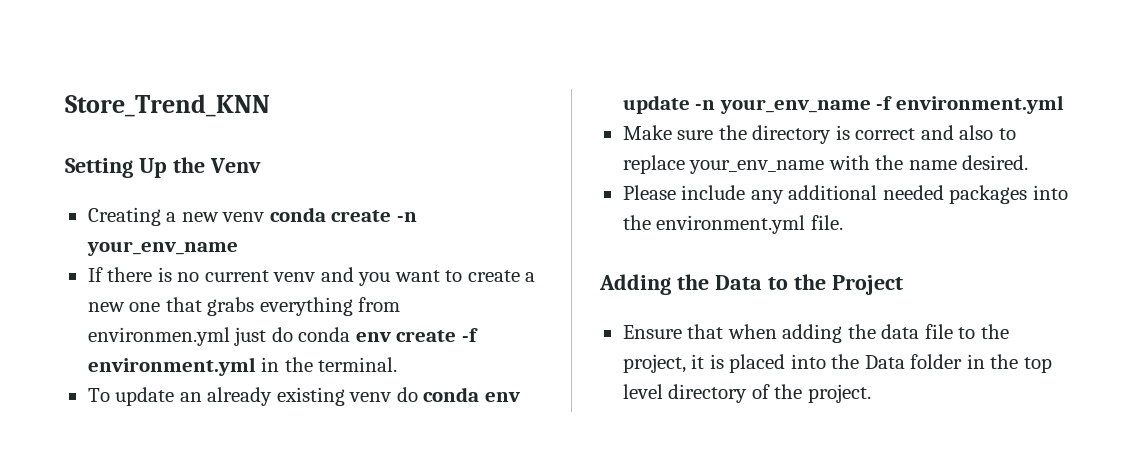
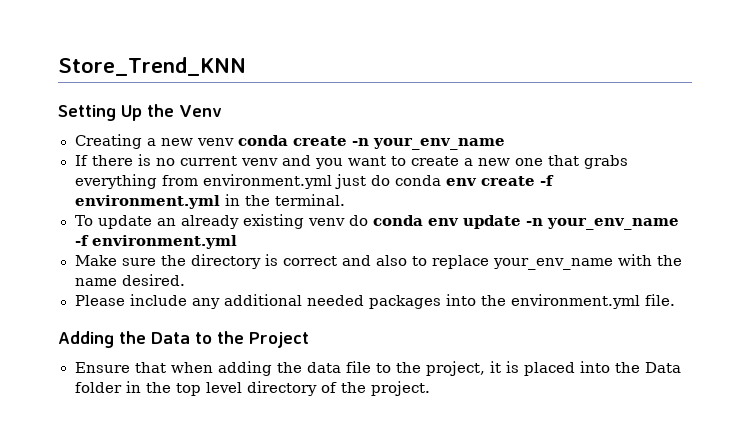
- If there is no current venv and you want to create a new one that grabs everything from environmen.yml just do conda env create -f environment.yml in the terminal.
+ If there is no current venv and you want to create a new one that grabs everything from environment.yml just do conda env create -f environment.yml in the terminal.

